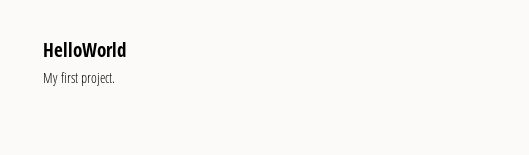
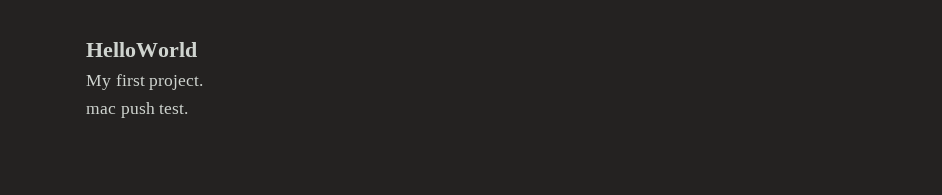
+ mac push test.

